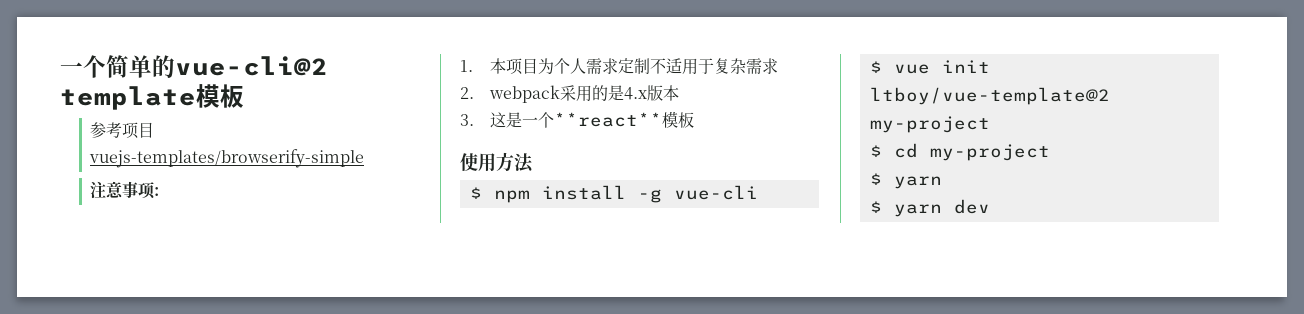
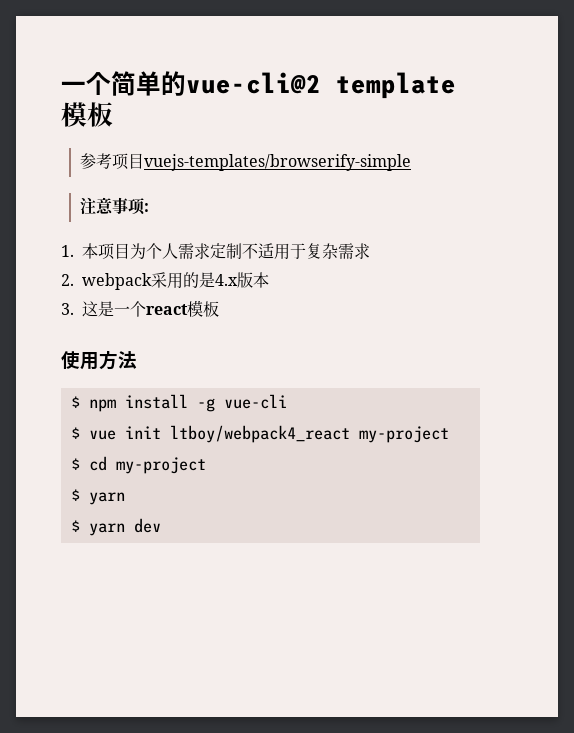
- 3.这是一个**react**模板
+ 3.这是一个react模板
- $ vue init ltboy/vue-template@2 my-project
+ $ vue init ltboy/webpack4_react my-project

